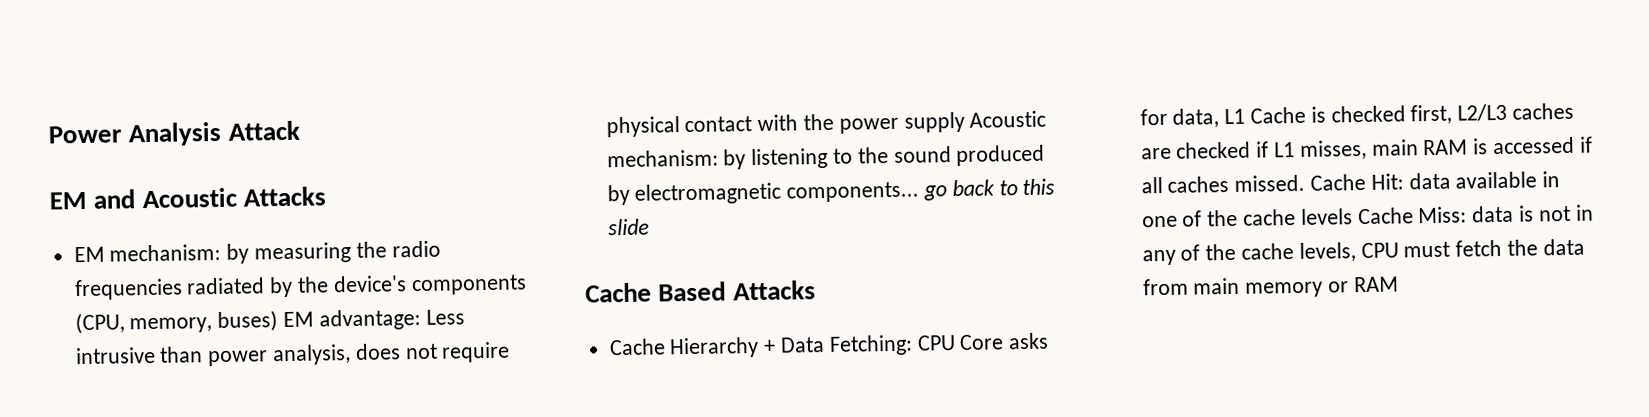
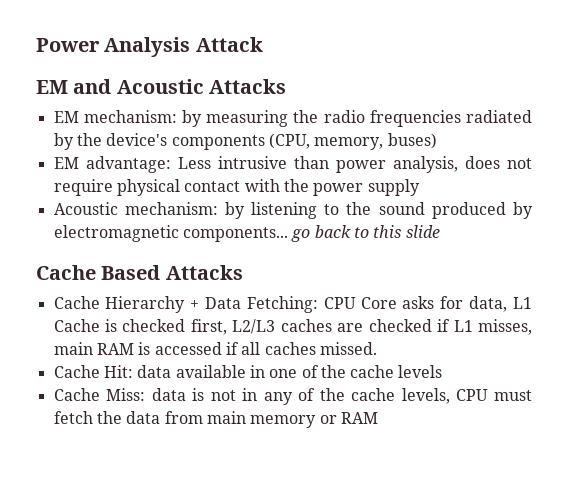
- EM mechanism: by measuring the radio frequencies radiated by the device's components (CPU, memory, buses) EM advantage: Less intrusive than power analysis, does not require physical contact with the power supply Acoustic mechanism: by listening to the sound produced by electromagnetic components... go back to this slide
+ EM mechanism: by measuring the radio frequencies radiated by the device's components (CPU, memory, buses)
+ EM advantage: Less intrusive than power analysis, does not require physical contact with the power supply
+ Acoustic mechanism: by listening to the sound produced by electromagnetic components... go back to this slide
- CPU Core asks for data, L1 Cache is checked first, L2/L3 caches are checked if L1 misses, main RAM is accessed if all caches missed. Cache Hit:
+ CPU Core asks for data, L1 Cache is checked first, L2/L3 caches are checked if L1 misses, main RAM is accessed if all caches missed.
+ Cache Hit:
- data available in one of the cache levels Cache Miss:
+ data available in one of the cache levels
+ Cache Miss:

